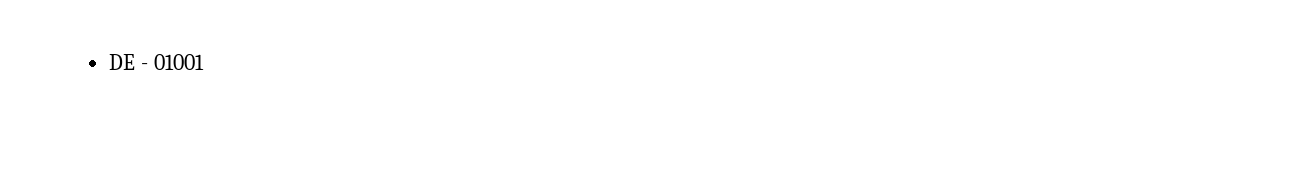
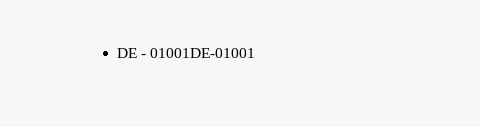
- DE - 01001
+ DE - 01001DE-01001

